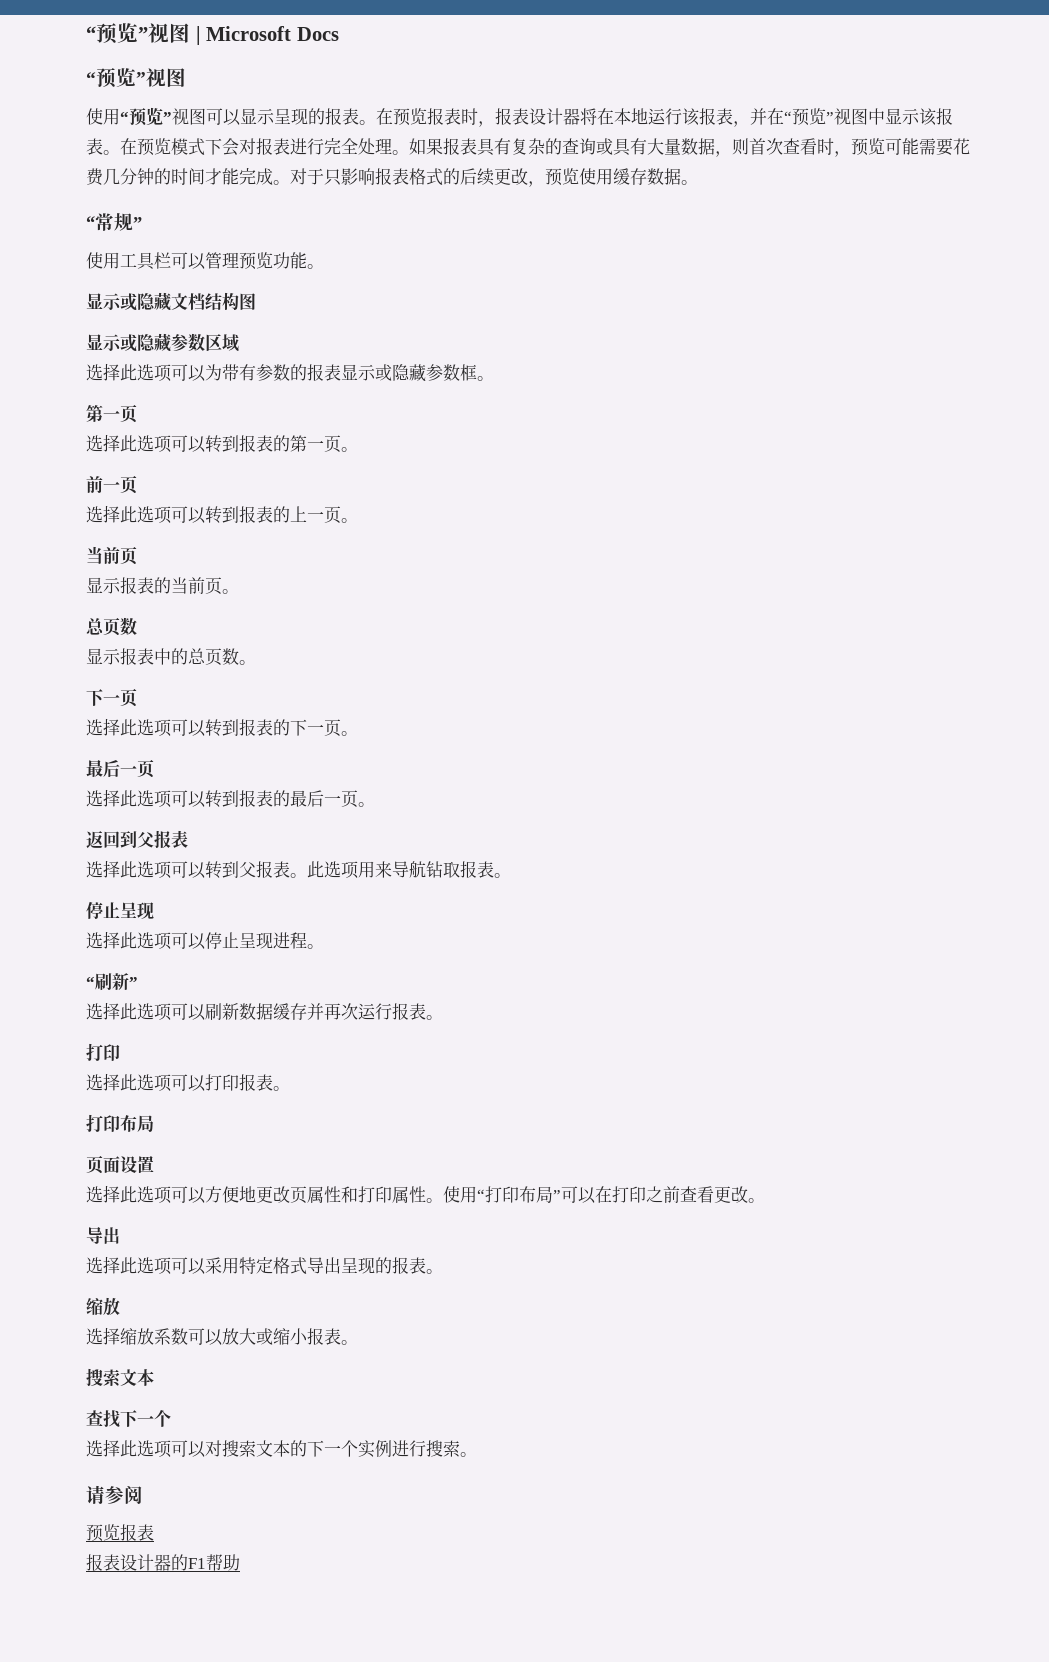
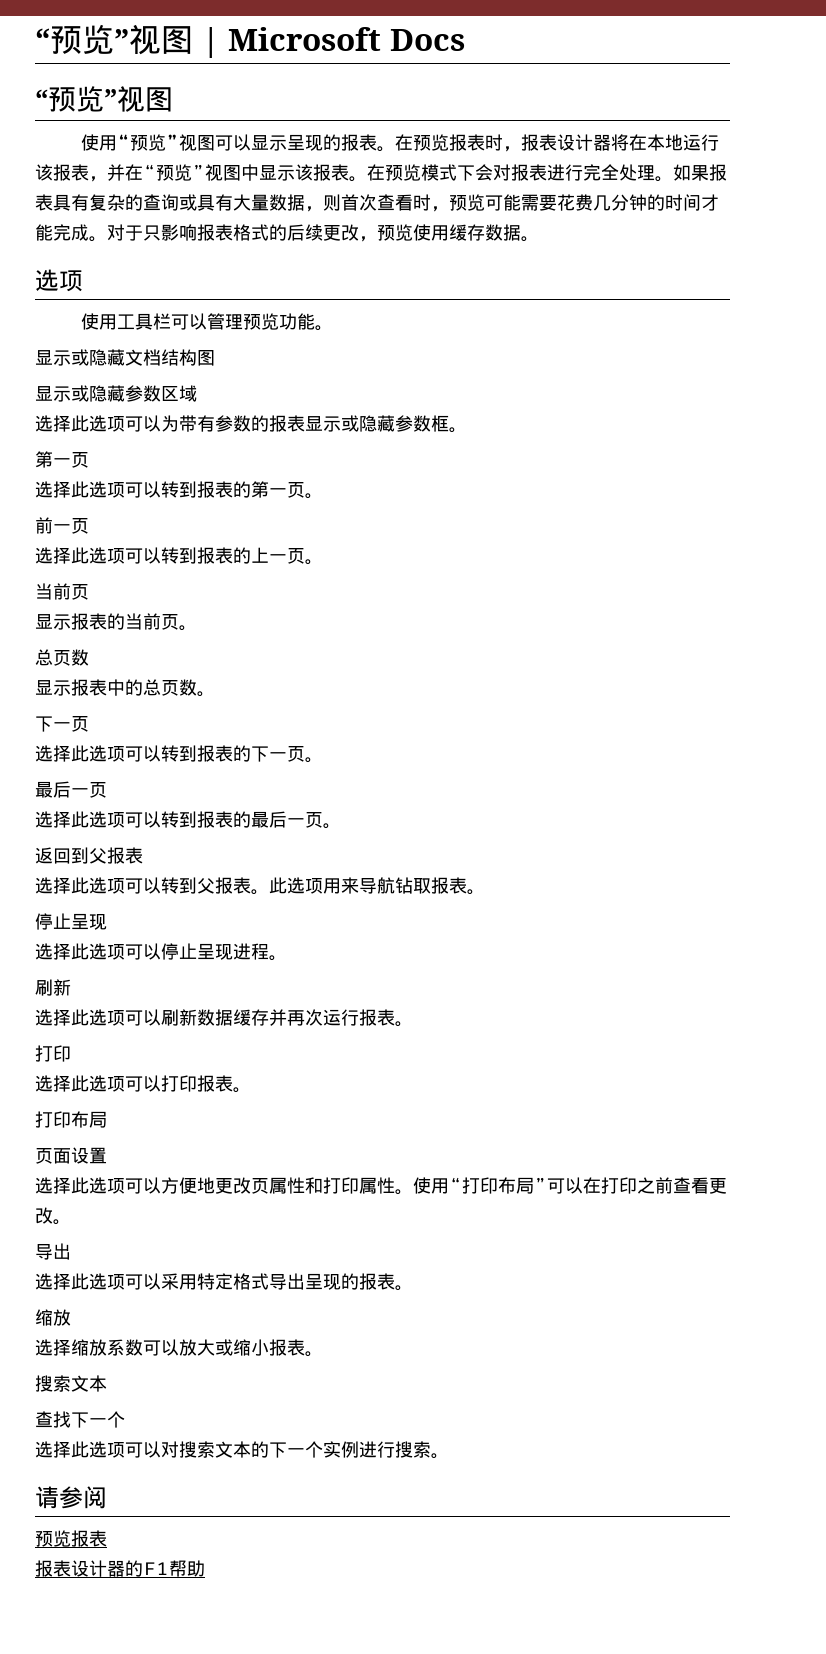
  对于只影响报表格式的后续更改，预览使用缓存数据。
- “常规”
+ 选项
  选择此选项可以停止呈现进程。
- “刷新”
+ 刷新

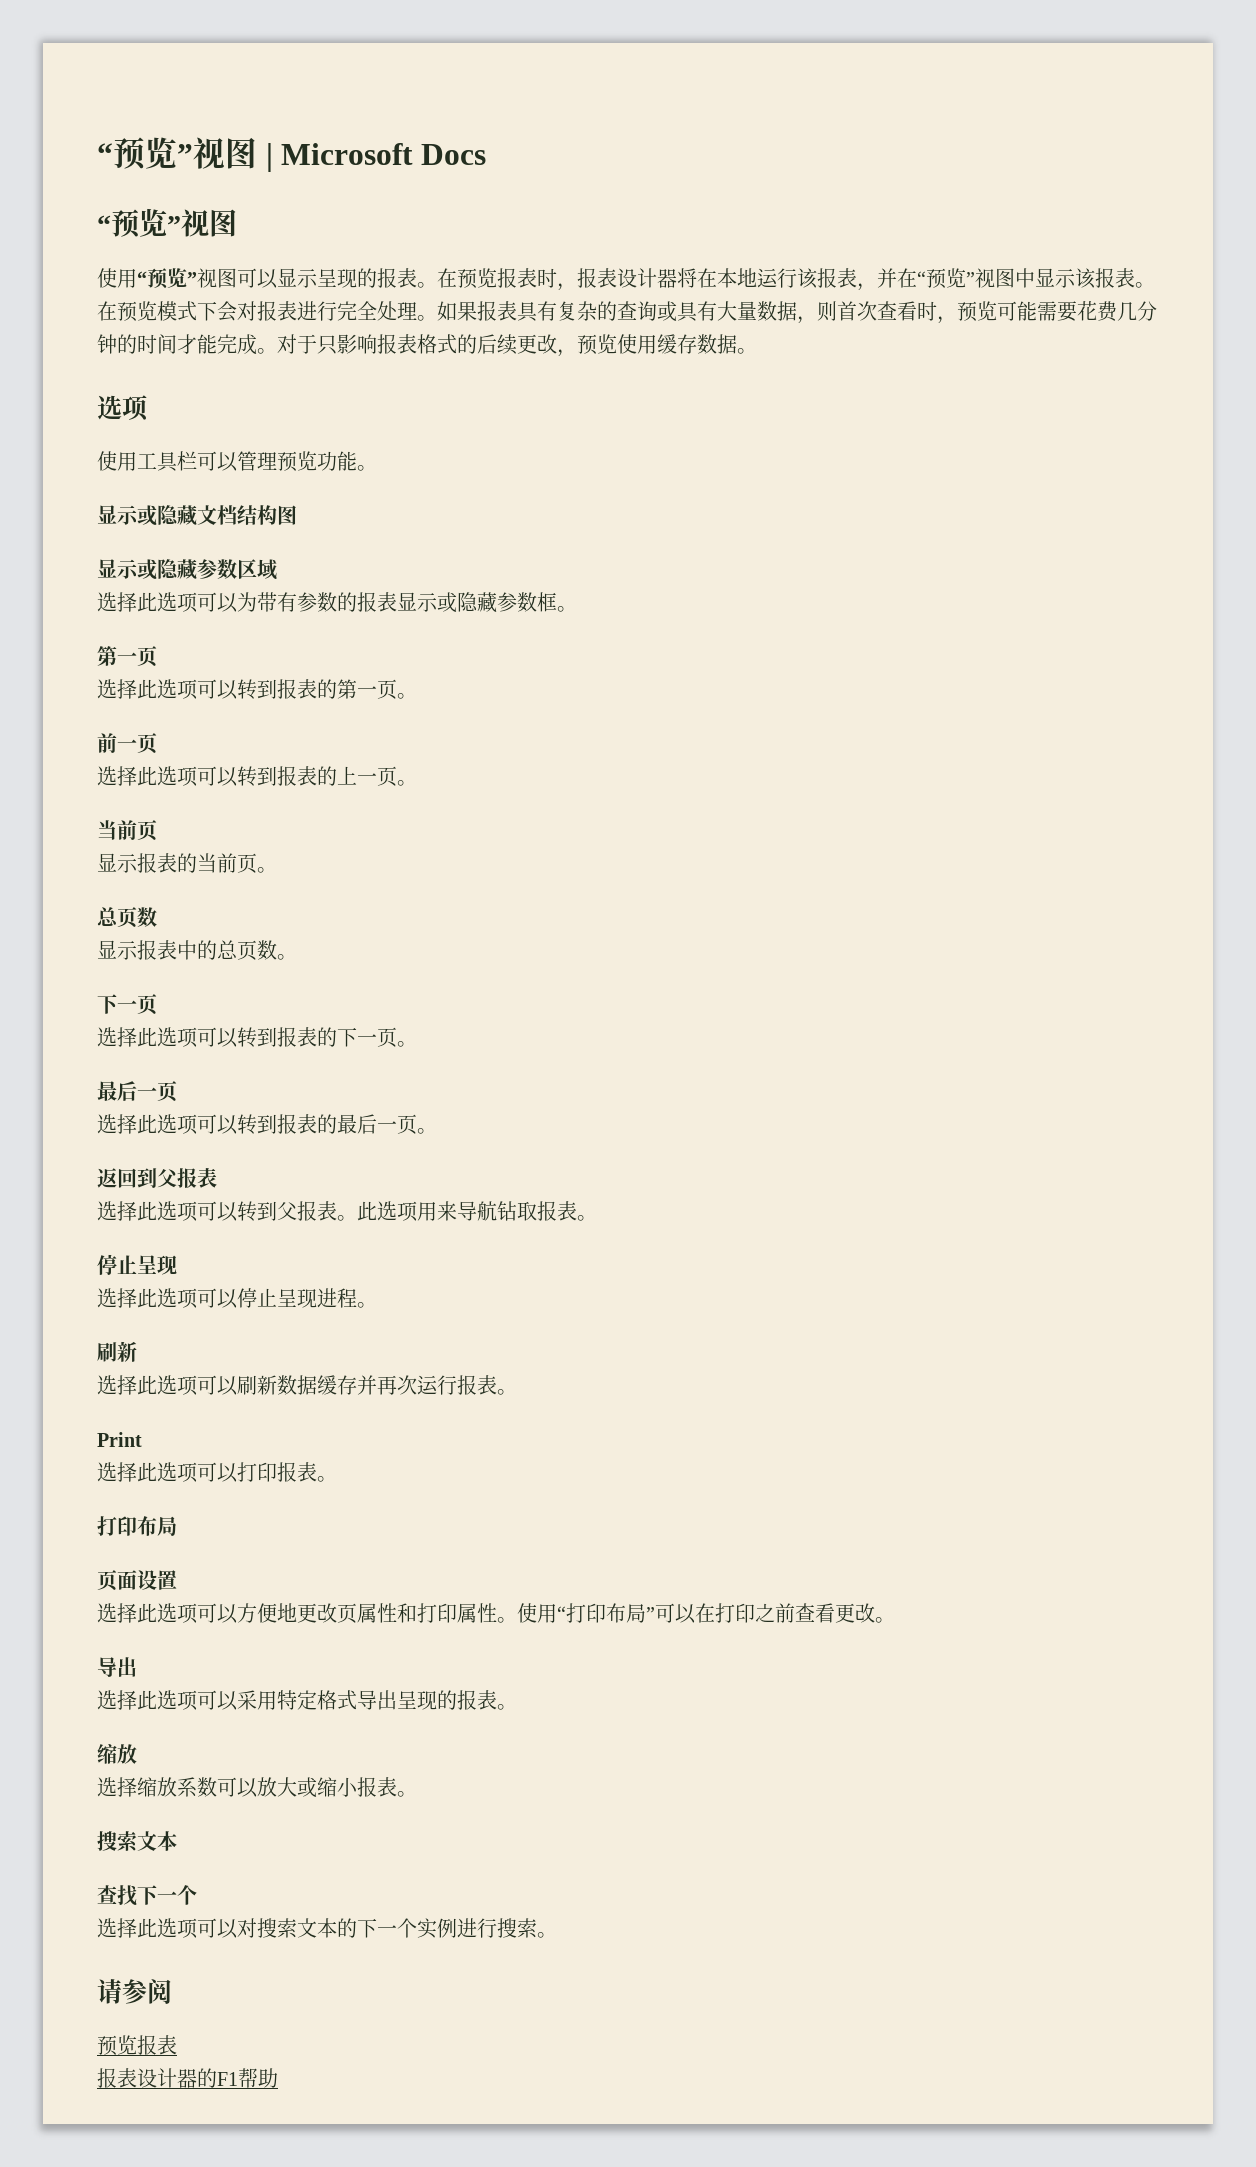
  选择此选项可以刷新数据缓存并再次运行报表。
- 打印
+ Print

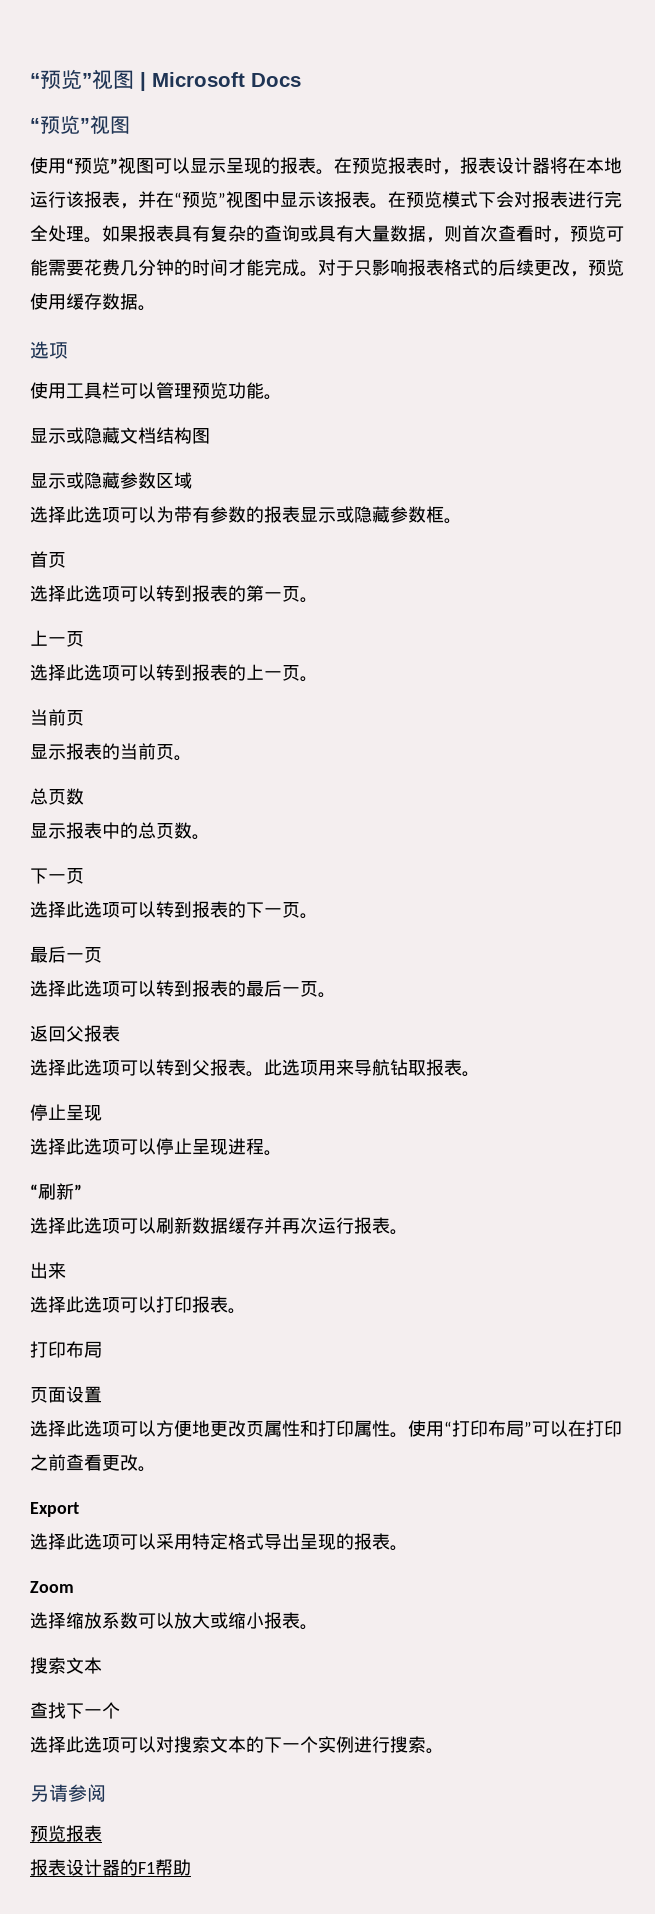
  选择此选项可以为带有参数的报表显示或隐藏参数框。
- 第一页
+ 首页
  选择此选项可以转到报表的第一页。
- 前一页
+ 上一页
- 返回到父报表
+ 返回父报表
  选择此选项可以停止呈现进程。
- 刷新
+ “刷新”
- Print
+ 出来
  使用“打印布局”可以在打印之前查看更改。
- 导出
+ Export
  选择此选项可以采用特定格式导出呈现的报表。
- 缩放
+ Zoom
- 请参阅
+ 另请参阅

